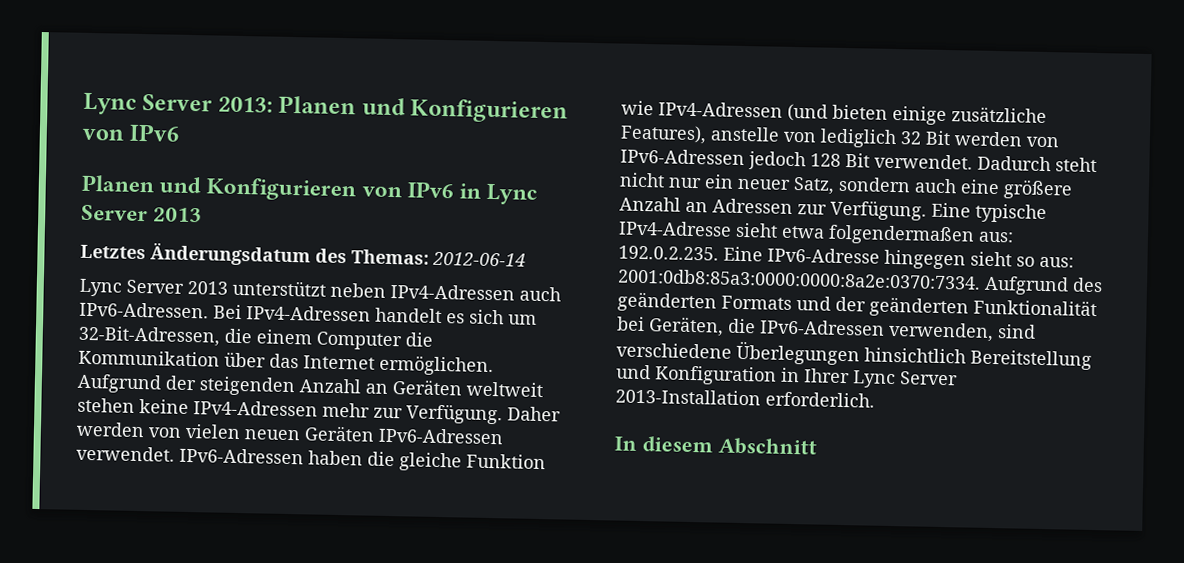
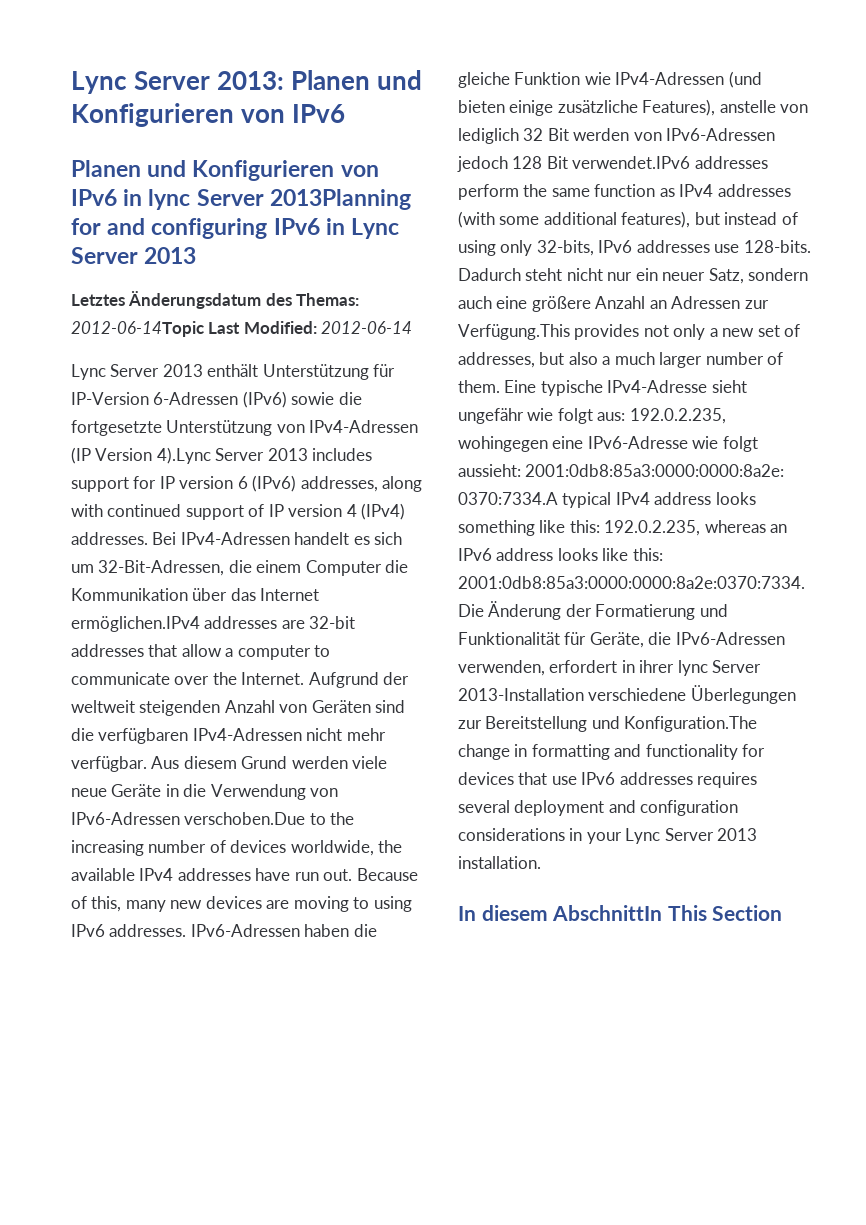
- Planen und Konfigurieren von IPv6 in Lync Server 2013
+ Planen und Konfigurieren von IPv6 in lync Server 2013Planning for and configuring IPv6 in Lync Server 2013
- Letztes Änderungsdatum des Themas: 2012-06-14
+ Letztes Änderungsdatum des Themas: 2012-06-14Topic Last Modified: 2012-06-14
- Lync Server 2013 unterstützt neben IPv4-Adressen auch IPv6-Adressen.
+ Lync Server 2013 enthält Unterstützung für IP-Version 6-Adressen (IPv6) sowie die fortgesetzte Unterstützung von IPv4-Adressen (IP Version 4).Lync Server 2013 includes support for IP version 6 (IPv6) addresses, along with continued support of IP version 4 (IPv4) addresses.
- Bei IPv4-Adressen handelt es sich um 32-Bit-Adressen, die einem Computer die Kommunikation über das Internet ermöglichen.
+ Bei IPv4-Adressen handelt es sich um 32-Bit-Adressen, die einem Computer die Kommunikation über das Internet ermöglichen.IPv4 addresses are 32-bit addresses that allow a computer to communicate over the Internet.
- Aufgrund der steigenden Anzahl an Geräten weltweit stehen keine IPv4-Adressen mehr zur Verfügung. Daher werden von vielen neuen Geräten IPv6-Adressen verwendet.
+ Aufgrund der weltweit steigenden Anzahl von Geräten sind die verfügbaren IPv4-Adressen nicht mehr verfügbar. Aus diesem Grund werden viele neue Geräte in die Verwendung von IPv6-Adressen verschoben.Due to the increasing number of devices worldwide, the available IPv4 addresses have run out. Because of this, many new devices are moving to using IPv6 addresses.
- IPv6-Adressen haben die gleiche Funktion wie IPv4-Adressen (und bieten einige zusätzliche Features), anstelle von lediglich 32 Bit werden von IPv6-Adressen jedoch 128 Bit verwendet.
+ IPv6-Adressen haben die gleiche Funktion wie IPv4-Adressen (und bieten einige zusätzliche Features), anstelle von lediglich 32 Bit werden von IPv6-Adressen jedoch 128 Bit verwendet.IPv6 addresses perform the same function as IPv4 addresses (with some additional features), but instead of using only 32-bits, IPv6 addresses use 128-bits.
- Dadurch steht nicht nur ein neuer Satz, sondern auch eine größere Anzahl an Adressen zur Verfügung. Eine typische IPv4-Adresse sieht etwa folgendermaßen aus: 192.0.2.235. Eine IPv6-Adresse hingegen sieht so aus: 2001:0db8:85a3:0000:0000:8a2e:0370:7334. Aufgrund des geänderten Formats und der geänderten Funktionalität bei Geräten, die IPv6-Adressen verwenden, sind verschiedene Überlegungen hinsichtlich Bereitstellung und Konfiguration in Ihrer Lync Server 2013-Installation erforderlich.
+ Dadurch steht nicht nur ein neuer Satz, sondern auch eine größere Anzahl an Adressen zur Verfügung.This provides not only a new set of addresses, but also a much larger number of them. Eine typische IPv4-Adresse sieht ungefähr wie folgt aus: 192.0.2.235, wohingegen eine IPv6-Adresse wie folgt aussieht: 2001:0db8:85a3:0000:0000:8a2e: 0370:7334.A typical IPv4 address looks something like this: 192.0.2.235, whereas an IPv6 address looks like this: 2001:0db8:85a3:0000:0000:8a2e:0370:7334. Die Änderung der Formatierung und Funktionalität für Geräte, die IPv6-Adressen verwenden, erfordert in ihrer lync Server 2013-Installation verschiedene Überlegungen zur Bereitstellung und Konfiguration.The change in formatting and functionality for devices that use IPv6 addresses requires several deployment and configuration considerations in your Lync Server 2013 installation.
- In diesem Abschnitt
+ In diesem AbschnittIn This Section

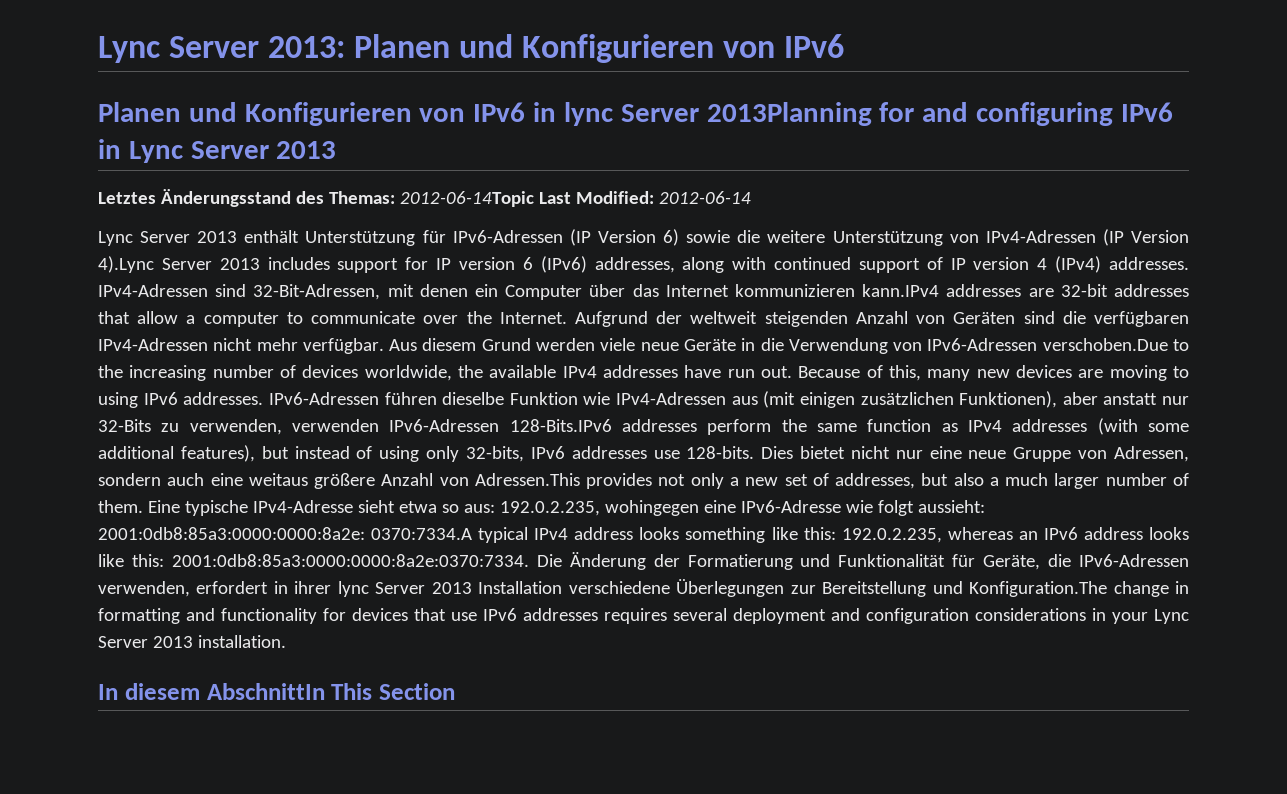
- Letztes Änderungsdatum des Themas: 2012-06-14Topic Last Modified: 2012-06-14
+ Letztes Änderungsstand des Themas: 2012-06-14Topic Last Modified: 2012-06-14
- Lync Server 2013 enthält Unterstützung für IP-Version 6-Adressen (IPv6) sowie die fortgesetzte Unterstützung von IPv4-Adressen (IP Version 4).Lync Server 2013 includes support for IP version 6 (IPv6) addresses, along with continued support of IP version 4 (IPv4) addresses.
+ Lync Server 2013 enthält Unterstützung für IPv6-Adressen (IP Version 6) sowie die weitere Unterstützung von IPv4-Adressen (IP Version 4).Lync Server 2013 includes support for IP version 6 (IPv6) addresses, along with continued support of IP version 4 (IPv4) addresses.
- Bei IPv4-Adressen handelt es sich um 32-Bit-Adressen, die einem Computer die Kommunikation über das Internet ermöglichen.IPv4 addresses are 32-bit addresses that allow a computer to communicate over the Internet.
+ IPv4-Adressen sind 32-Bit-Adressen, mit denen ein Computer über das Internet kommunizieren kann.IPv4 addresses are 32-bit addresses that allow a computer to communicate over the Internet.
- IPv6-Adressen haben die gleiche Funktion wie IPv4-Adressen (und bieten einige zusätzliche Features), anstelle von lediglich 32 Bit werden von IPv6-Adressen jedoch 128 Bit verwendet.IPv6 addresses perform the same function as IPv4 addresses (with some additional features), but instead of using only 32-bits, IPv6 addresses use 128-bits.
+ IPv6-Adressen führen dieselbe Funktion wie IPv4-Adressen aus (mit einigen zusätzlichen Funktionen), aber anstatt nur 32-Bits zu verwenden, verwenden IPv6-Adressen 128-Bits.IPv6 addresses perform the same function as IPv4 addresses (with some additional features), but instead of using only 32-bits, IPv6 addresses use 128-bits.
- Dadurch steht nicht nur ein neuer Satz, sondern auch eine größere Anzahl an Adressen zur Verfügung.This provides not only a new set of addresses, but also a much larger number of them.
+ Dies bietet nicht nur eine neue Gruppe von Adressen, sondern auch eine weitaus größere Anzahl von Adressen.This provides not only a new set of addresses, but also a much larger number of them.
- Eine typische IPv4-Adresse sieht ungefähr wie folgt aus: 192.0.2.235, wohingegen eine IPv6-Adresse wie folgt aussieht: 2001:0db8:85a3:0000:0000:8a2e: 0370:7334.A typical IPv4 address looks something like this: 192.0.2.235, whereas an IPv6 address looks like this: 2001:0db8:85a3:0000:0000:8a2e:0370:7334.
+ Eine typische IPv4-Adresse sieht etwa so aus: 192.0.2.235, wohingegen eine IPv6-Adresse wie folgt aussieht: 2001:0db8:85a3:0000:0000:8a2e: 0370:7334.A typical IPv4 address looks something like this: 192.0.2.235, whereas an IPv6 address looks like this: 2001:0db8:85a3:0000:0000:8a2e:0370:7334.
- Die Änderung der Formatierung und Funktionalität für Geräte, die IPv6-Adressen verwenden, erfordert in ihrer lync Server 2013-Installation verschiedene Überlegungen zur Bereitstellung und Konfiguration.The change in formatting and functionality for devices that use IPv6 addresses requires several deployment and configuration considerations in your Lync Server 2013 installation.
+ Die Änderung der Formatierung und Funktionalität für Geräte, die IPv6-Adressen verwenden, erfordert in ihrer lync Server 2013 Installation verschiedene Überlegungen zur Bereitstellung und Konfiguration.The change in formatting and functionality for devices that use IPv6 addresses requires several deployment and configuration considerations in your Lync Server 2013 installation.

